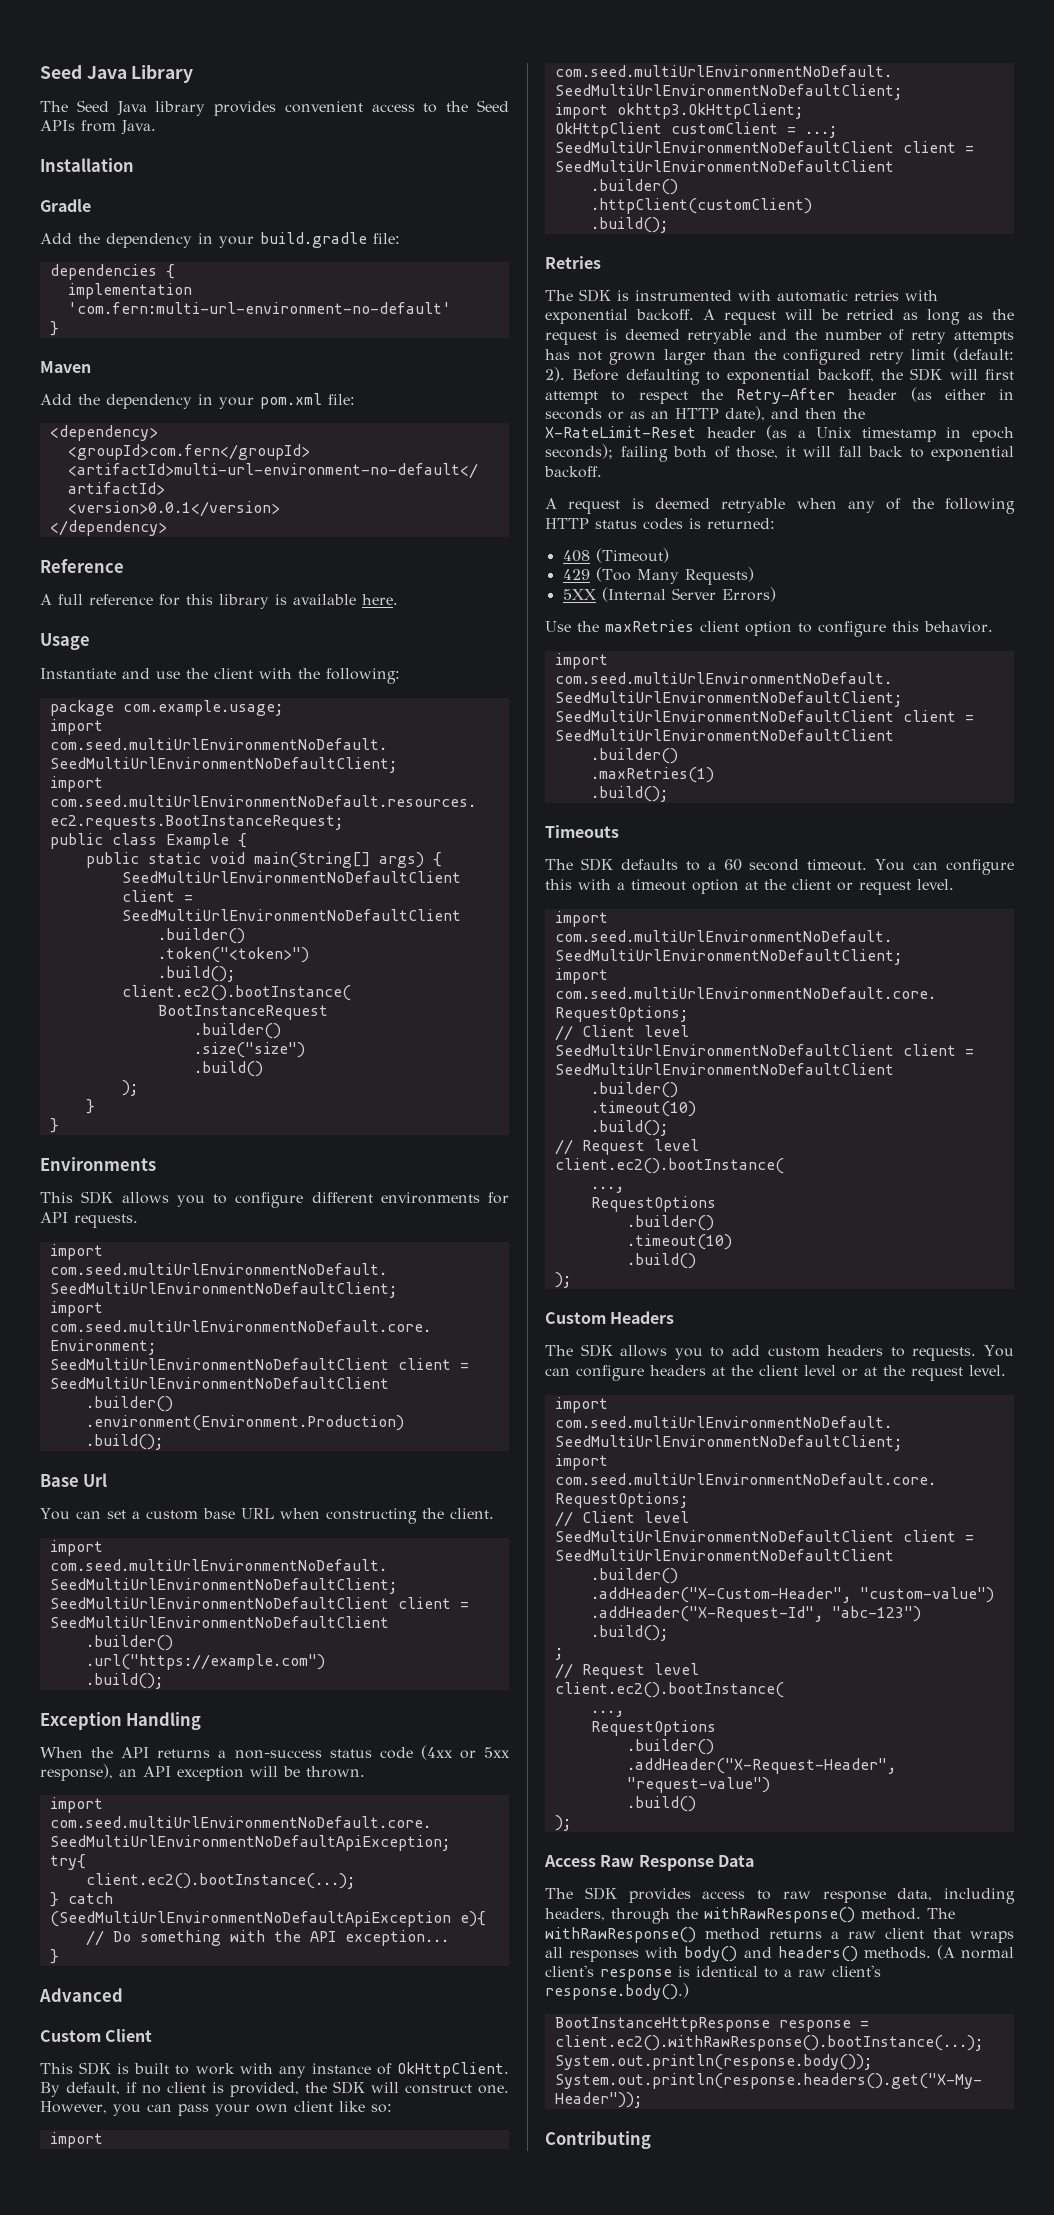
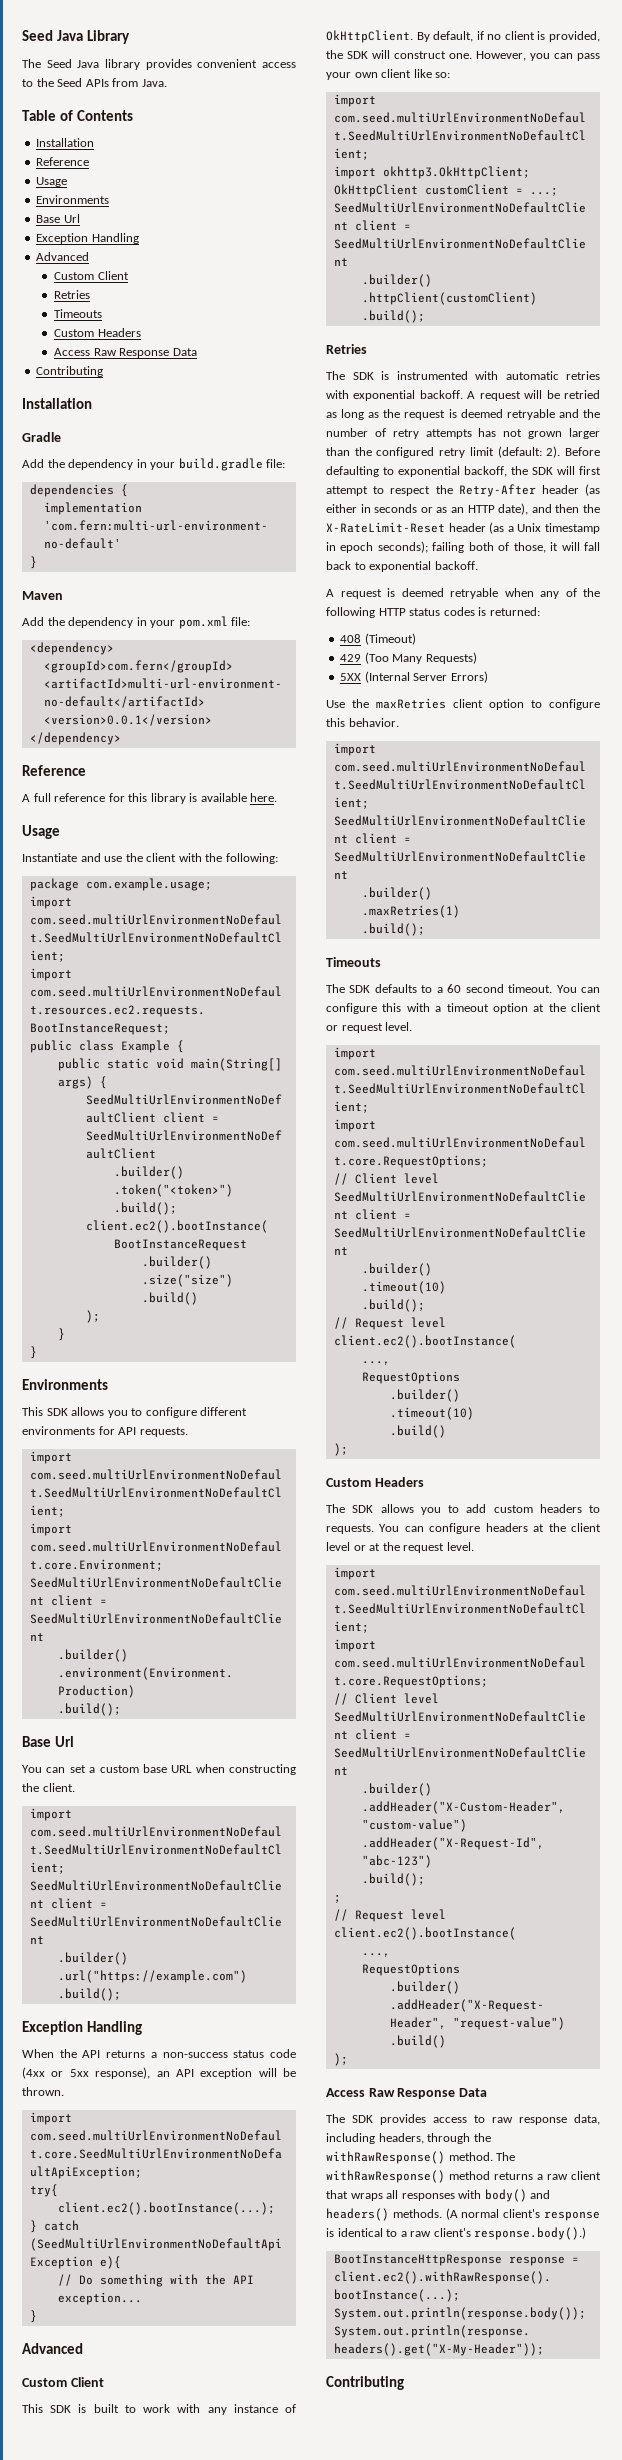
+ Table of Contents
+ Installation
+ Reference
+ Usage
+ Environments
+ Base Url
+ Exception Handling
+ Advanced
+ Custom Client
+ Retries
+ Timeouts
+ Custom Headers
+ Access Raw Response Data
+ Contributing

